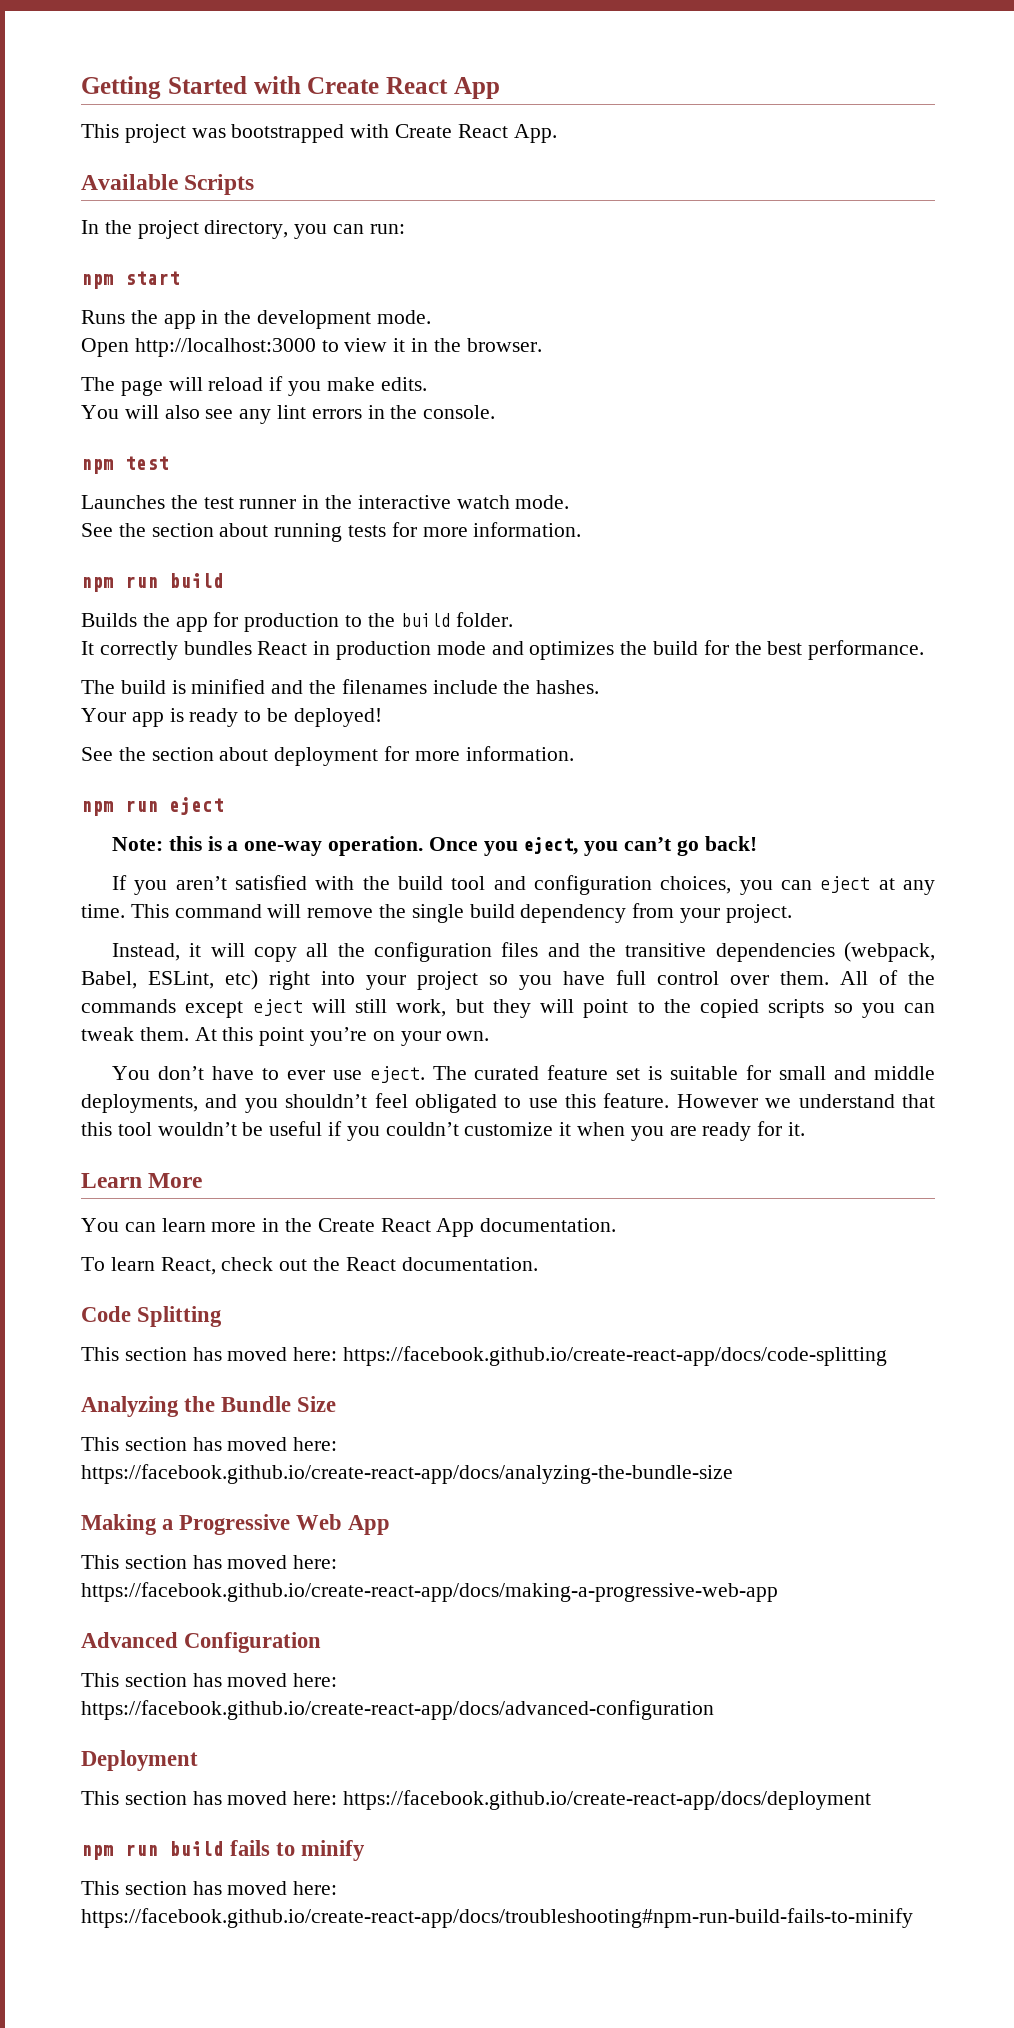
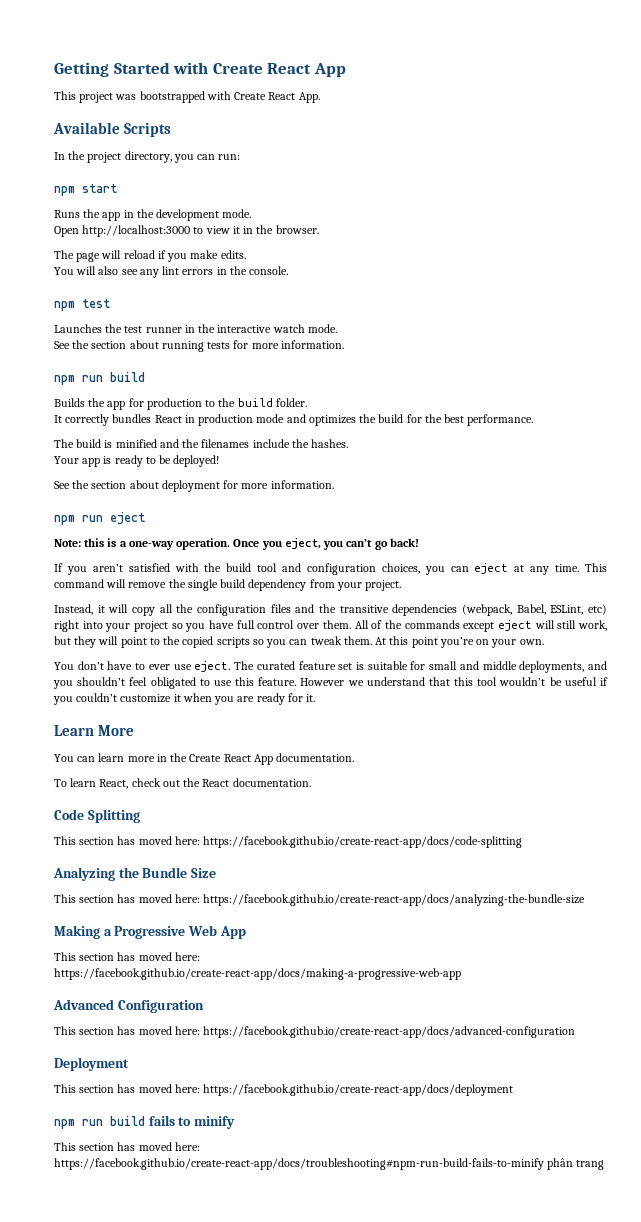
- This section has moved here: https://facebook.github.io/create-react-app/docs/troubleshooting#npm-run-build-fails-to-minify
+ This section has moved here: https://facebook.github.io/create-react-app/docs/troubleshooting#npm-run-build-fails-to-minify phân trang

